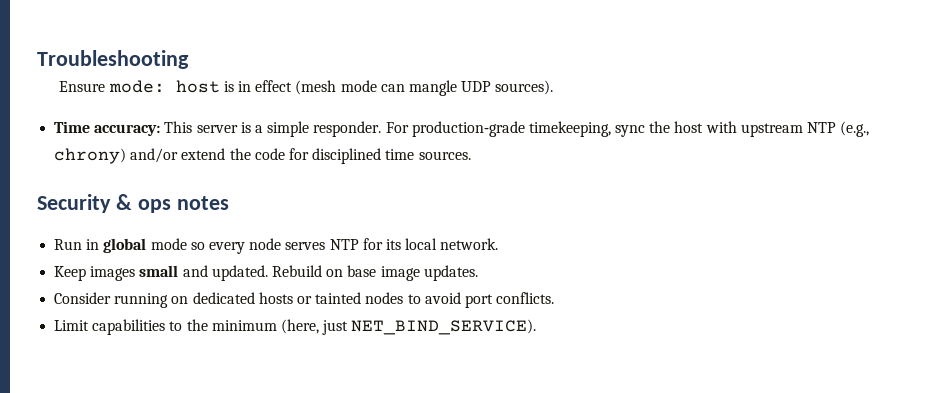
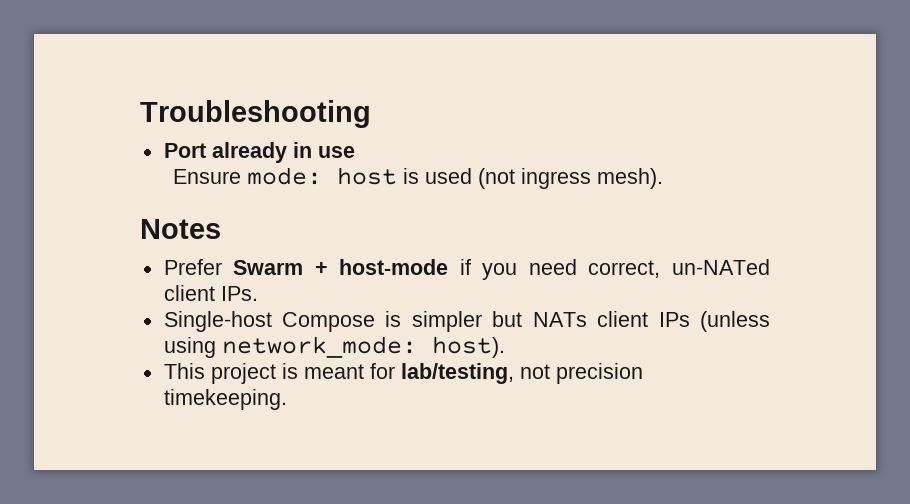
+ Port already in use
- Ensure mode: host is in effect (mesh mode can mangle UDP sources).
- Time accuracy: This server is a simple responder. For production‑grade timekeeping, sync the host with upstream NTP (e.g., chrony) and/or extend the code for disciplined time sources.
- Security & ops notes
- Run in global mode so every node serves NTP for its local network.
- Keep images small and updated. Rebuild on base image updates.
- Consider running on dedicated hosts or tainted nodes to avoid port conflicts.
- Limit capabilities to the minimum (here, just NET_BIND_SERVICE).
+ Ensure mode: host is used (not ingress mesh).
+ Notes
+ Prefer Swarm + host-mode if you need correct, un-NATed client IPs.
+ Single-host Compose is simpler but NATs client IPs (unless using network_mode: host).
+ This project is meant for lab/testing, not precision timekeeping.

